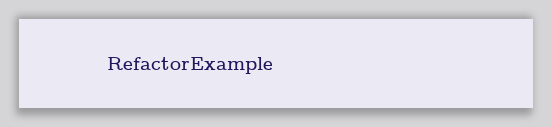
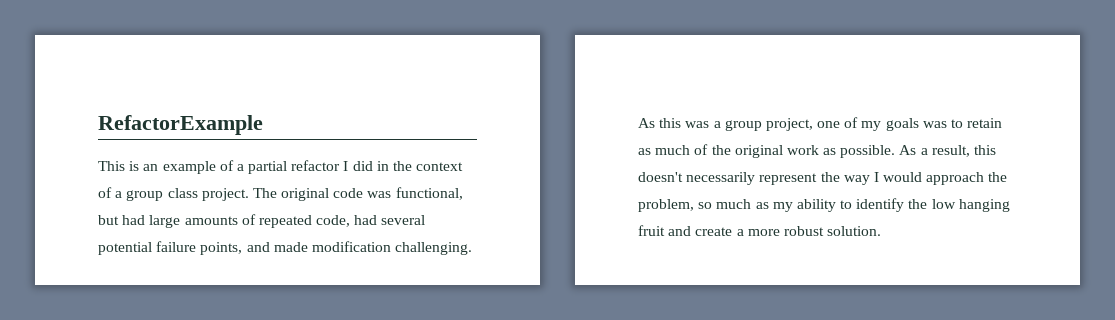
+ This is an example of a partial refactor I did in the context of a group class project. The original code was functional, but had large amounts of repeated code, had several potential failure points, and made modification challenging. As this was a group project, one of my goals was to retain as much of the original work as possible. As a result, this doesn't necessarily represent the way I would approach the problem, so much as my ability to identify the low hanging fruit and create a more robust solution.

